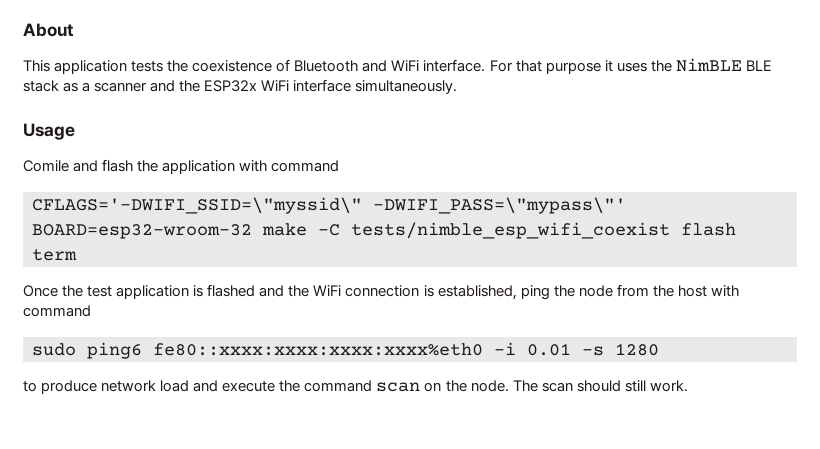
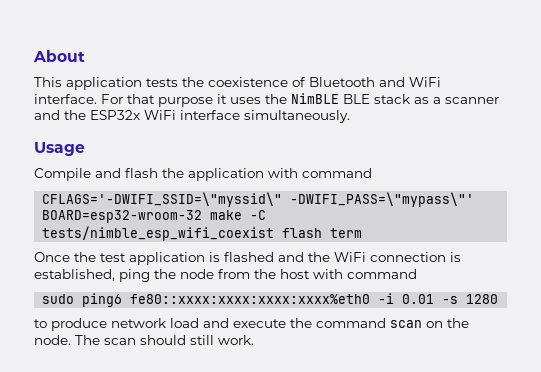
- Comile and flash the application with command
+ Compile and flash the application with command

